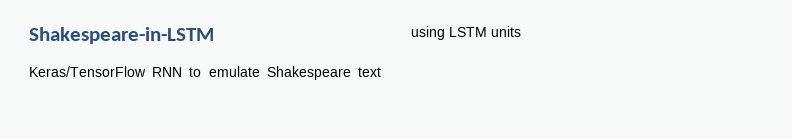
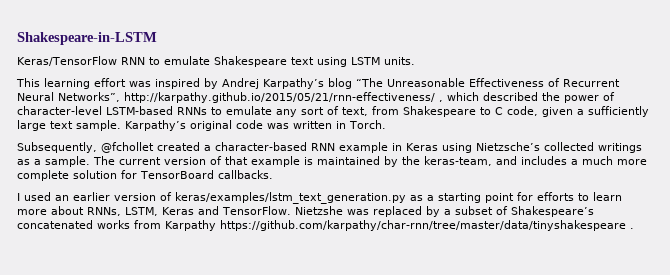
- Keras/TensorFlow RNN to emulate Shakespeare text using LSTM units
+ Keras/TensorFlow RNN to emulate Shakespeare text using LSTM units.
+ This learning effort was inspired by Andrej Karpathy’s blog “The Unreasonable Effectiveness of Recurrent Neural Networks”, http://karpathy.github.io/2015/05/21/rnn-effectiveness/ , which described the power of character-level LSTM-based RNNs to emulate any sort of text, from Shakespeare to C code, given a sufficiently large text sample. Karpathy’s original code was written in Torch.
+ Subsequently, @fchollet created a character-based RNN example in Keras using Nietzsche’s collected writings as a sample. The current version of that example is maintained by the keras-team, and includes a much more complete solution for TensorBoard callbacks.
+ I used an earlier version of keras/examples/lstm_text_generation.py as a starting point for efforts to learn more about RNNs, LSTM, Keras and TensorFlow. Nietzshe was replaced by a subset of Shakespeare’s concatenated works from Karpathy https://github.com/karpathy/char-rnn/tree/master/data/tinyshakespeare .

